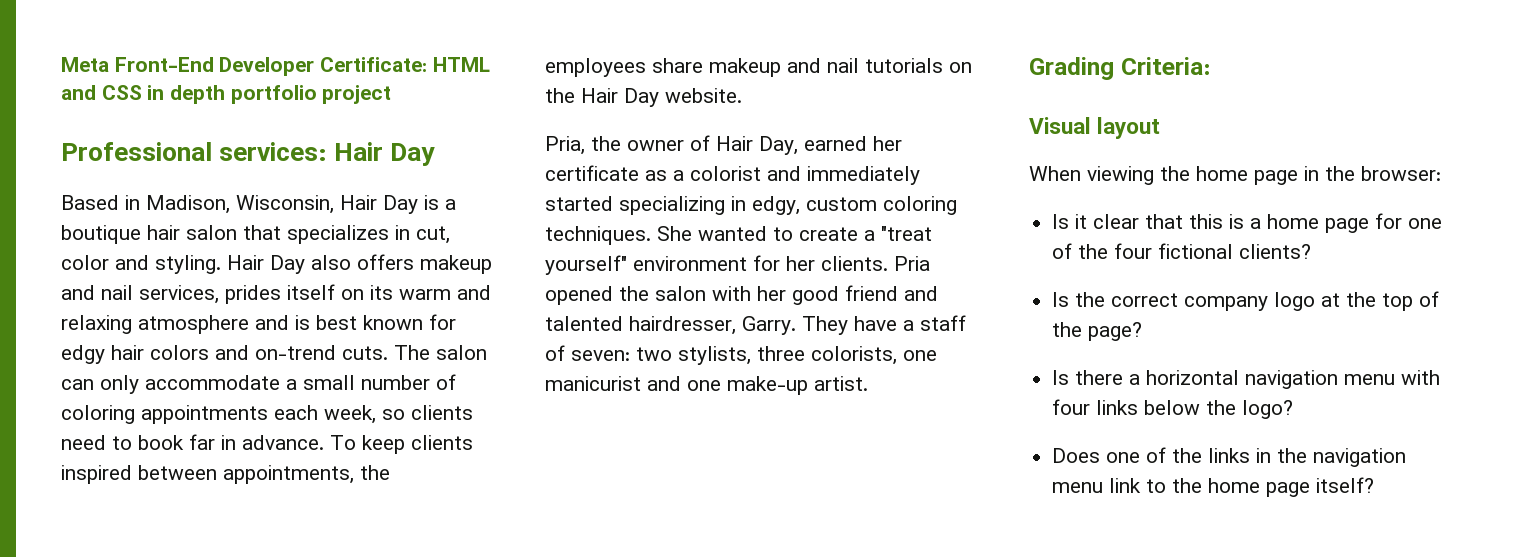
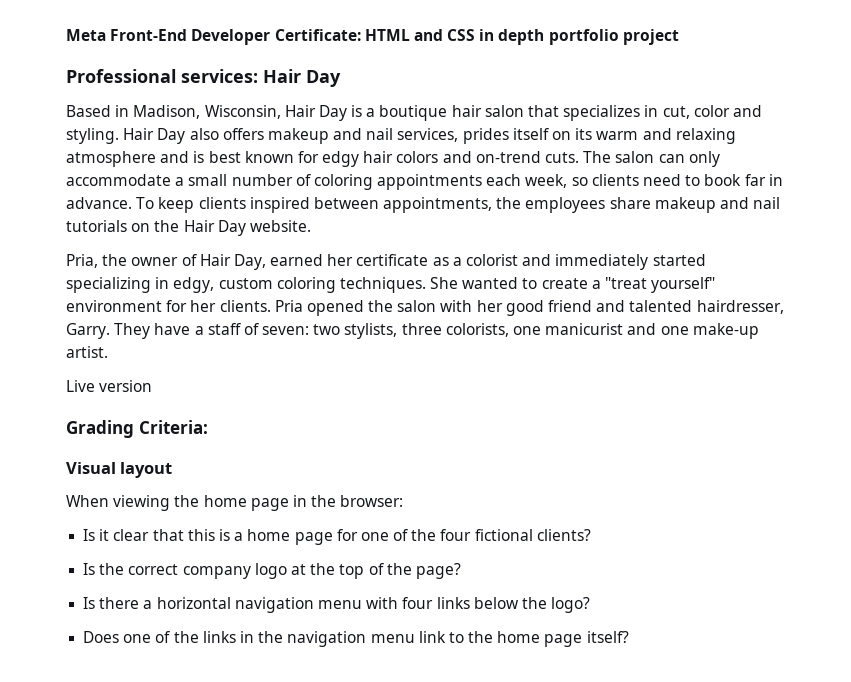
+ Live version

